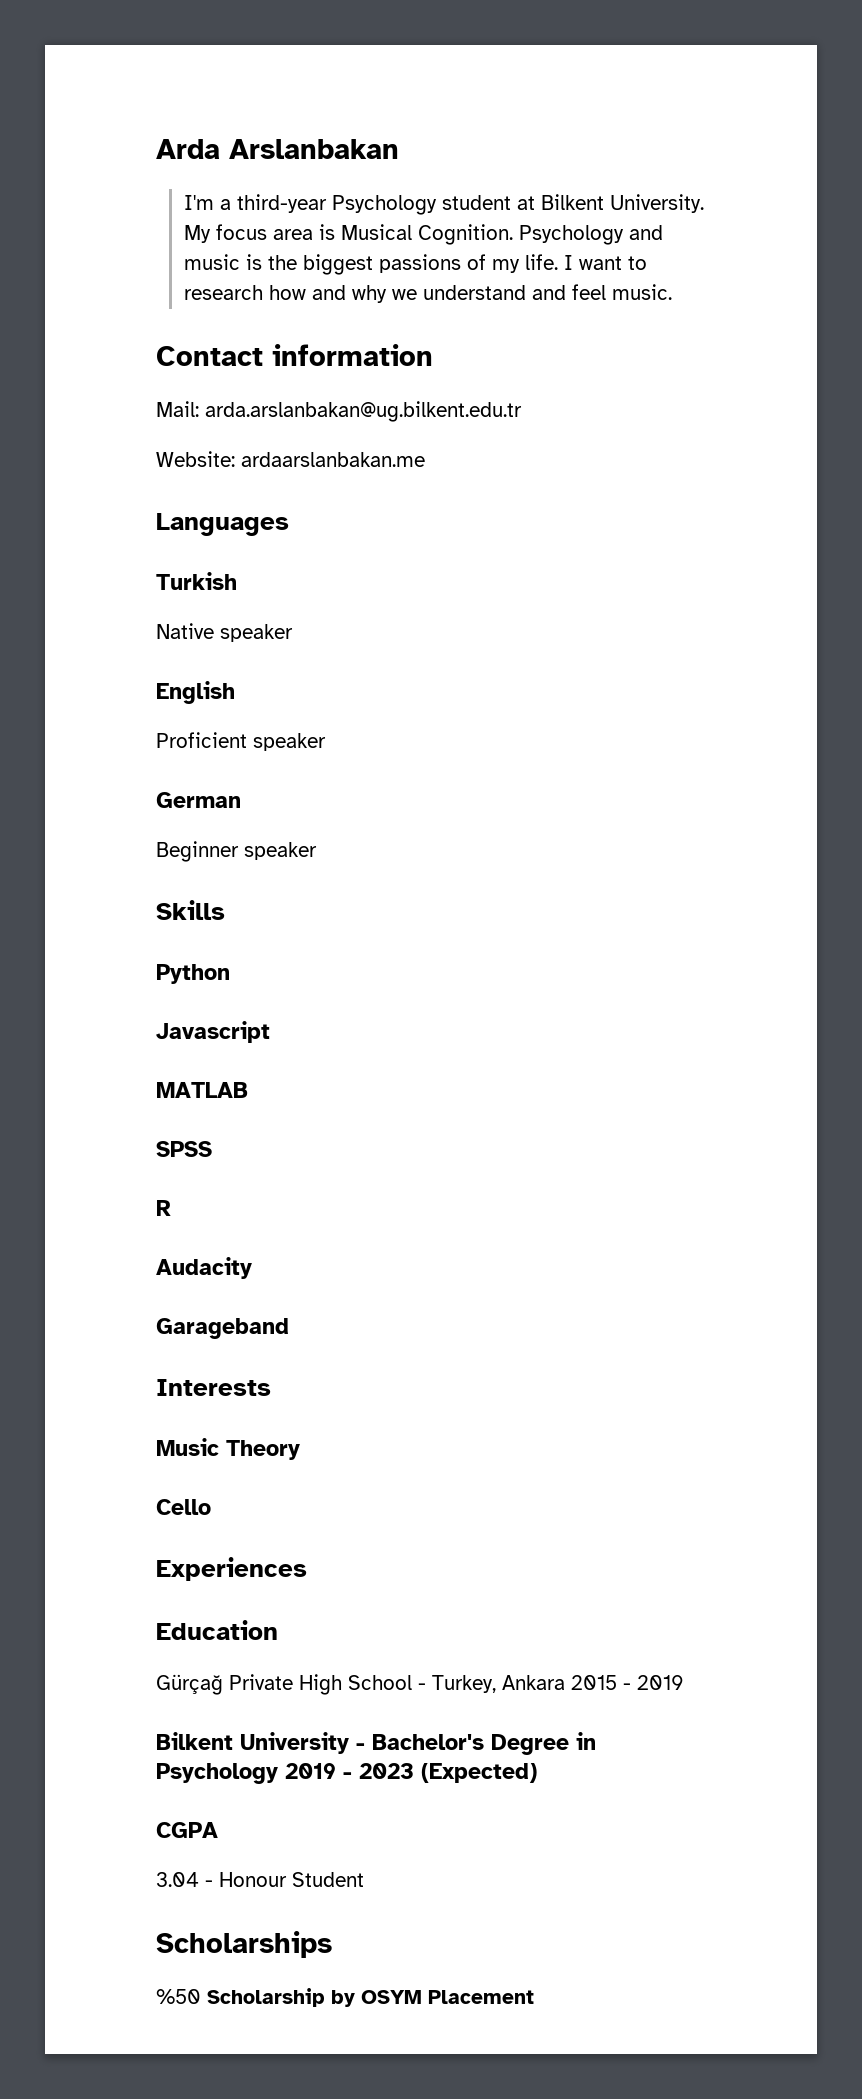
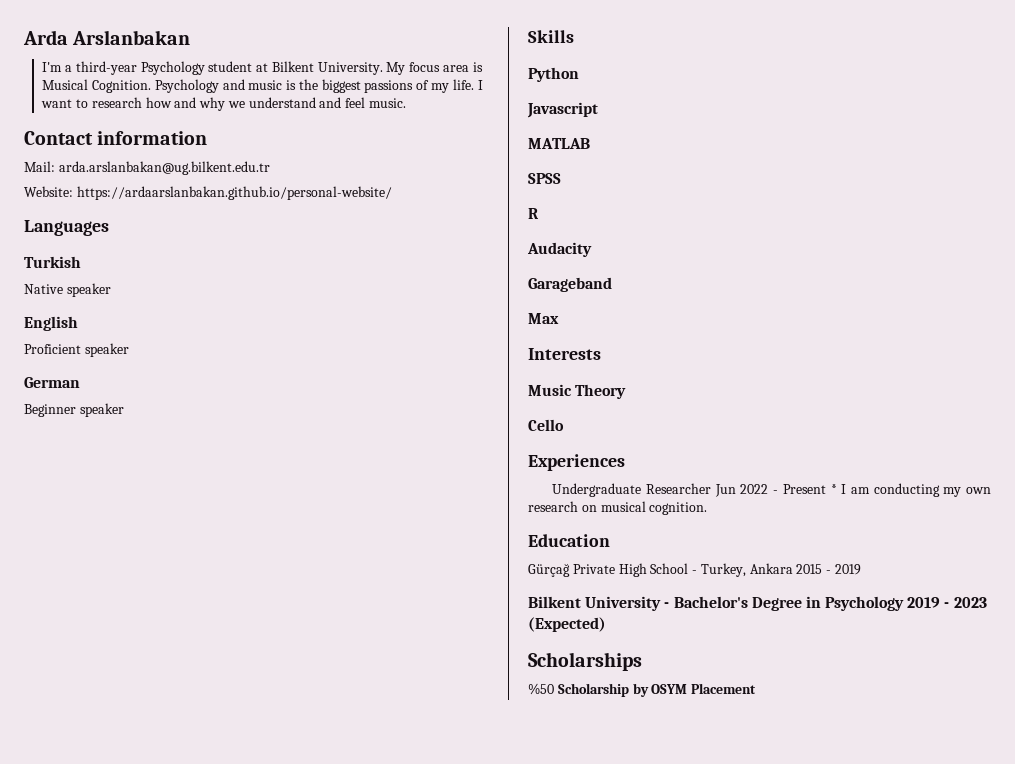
- Website: ardaarslanbakan.me
+ Website: https://ardaarslanbakan.github.io/personal-website/
+ Max
+ Undergraduate Researcher Jun 2022 - Present * I am conducting my own research on musical cognition.
- CGPA
- 3.04 - Honour Student

